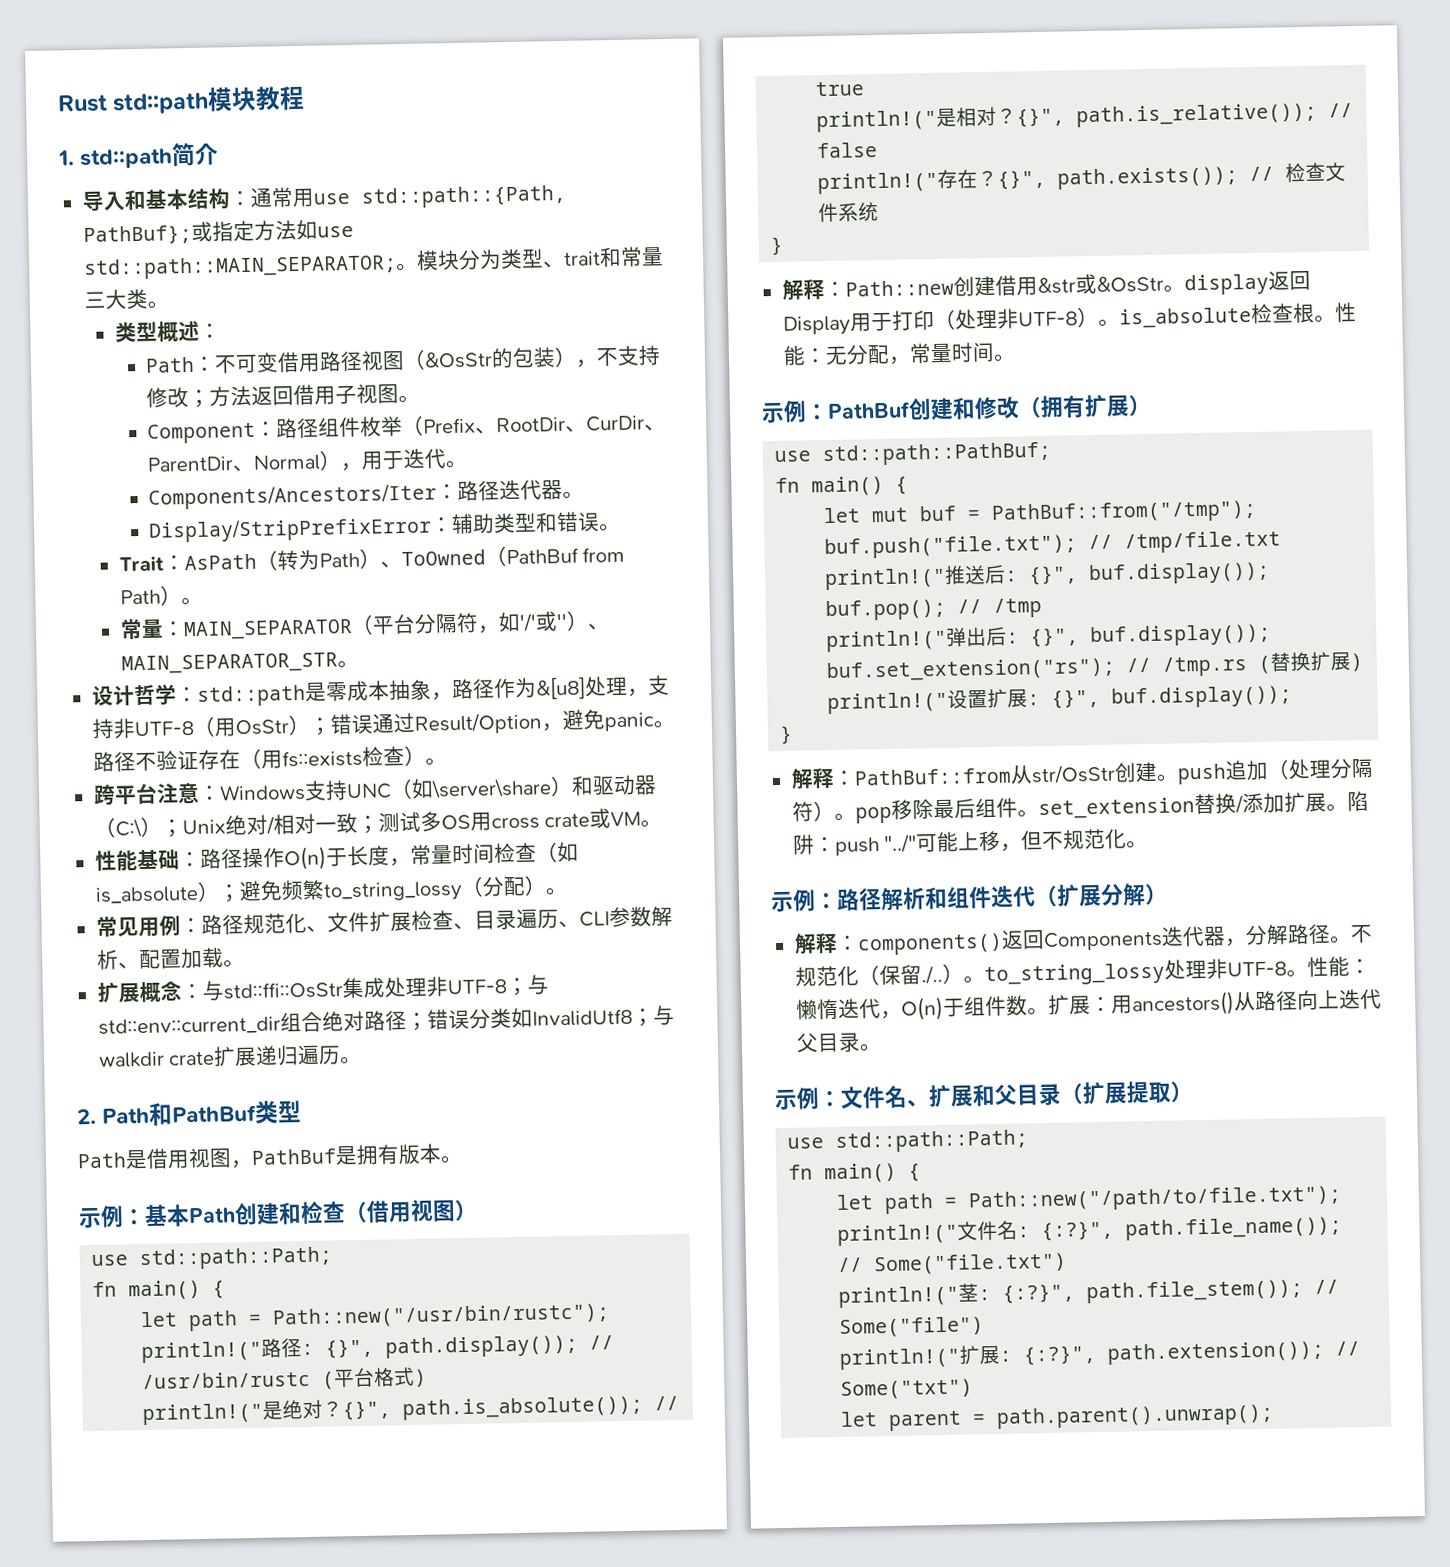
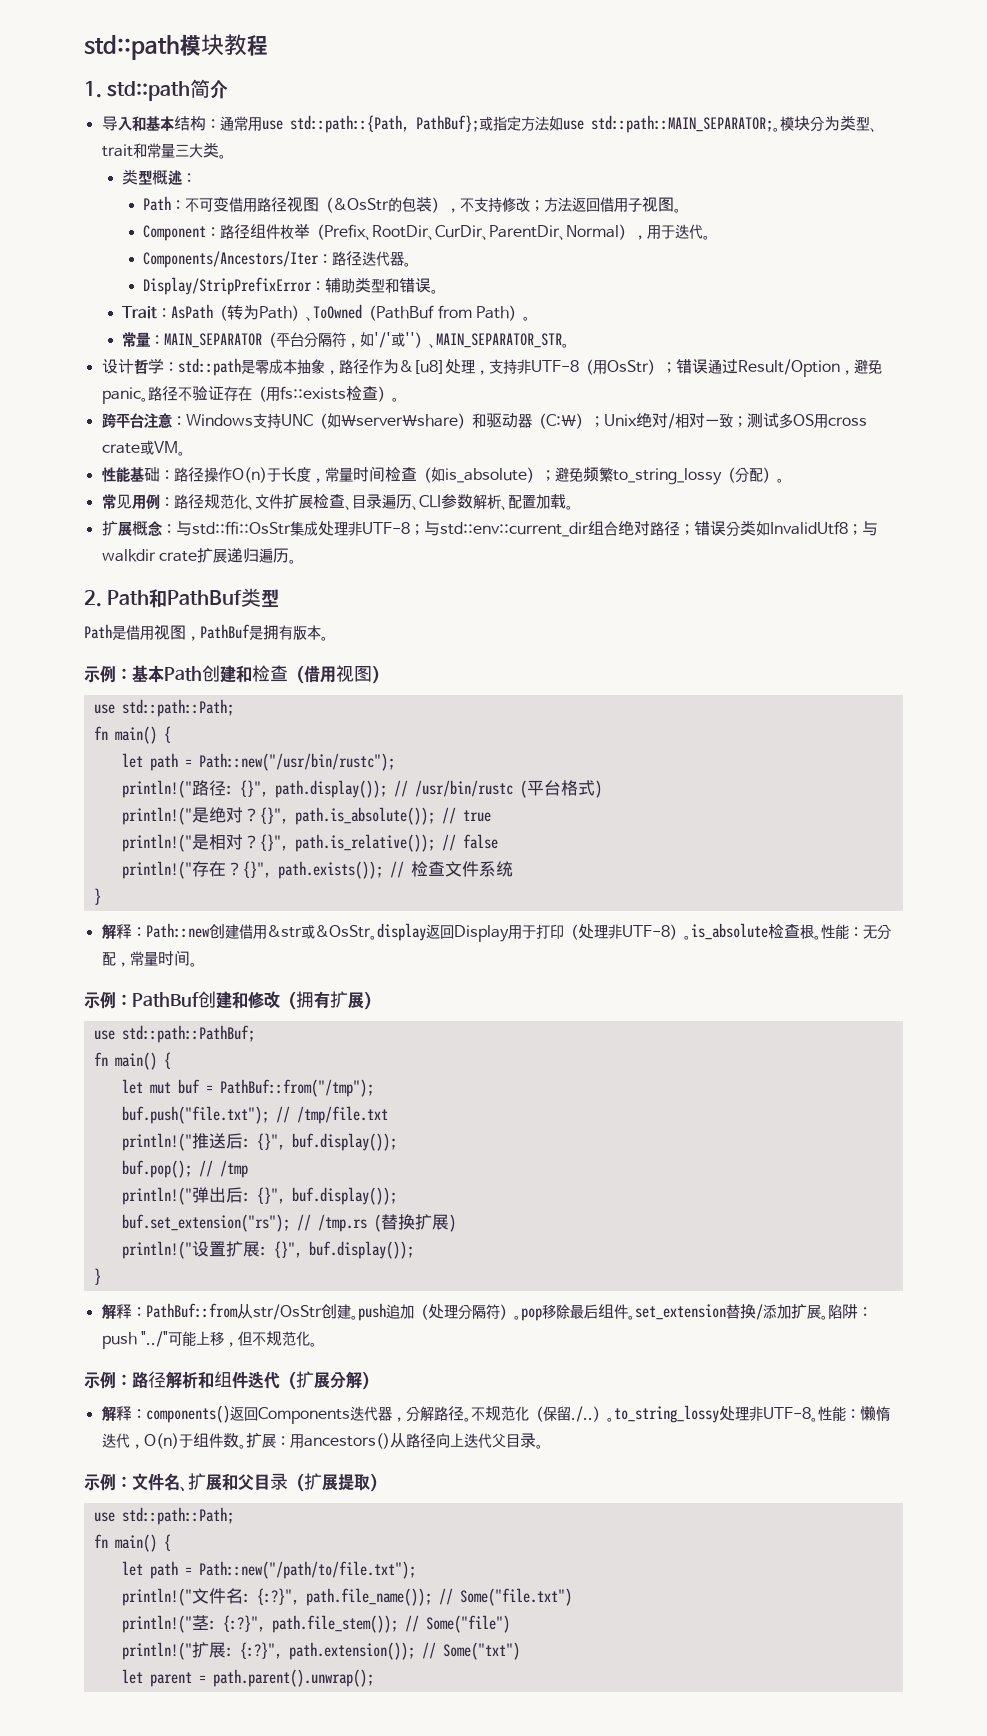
- Rust std::path模块教程
+ std::path模块教程

